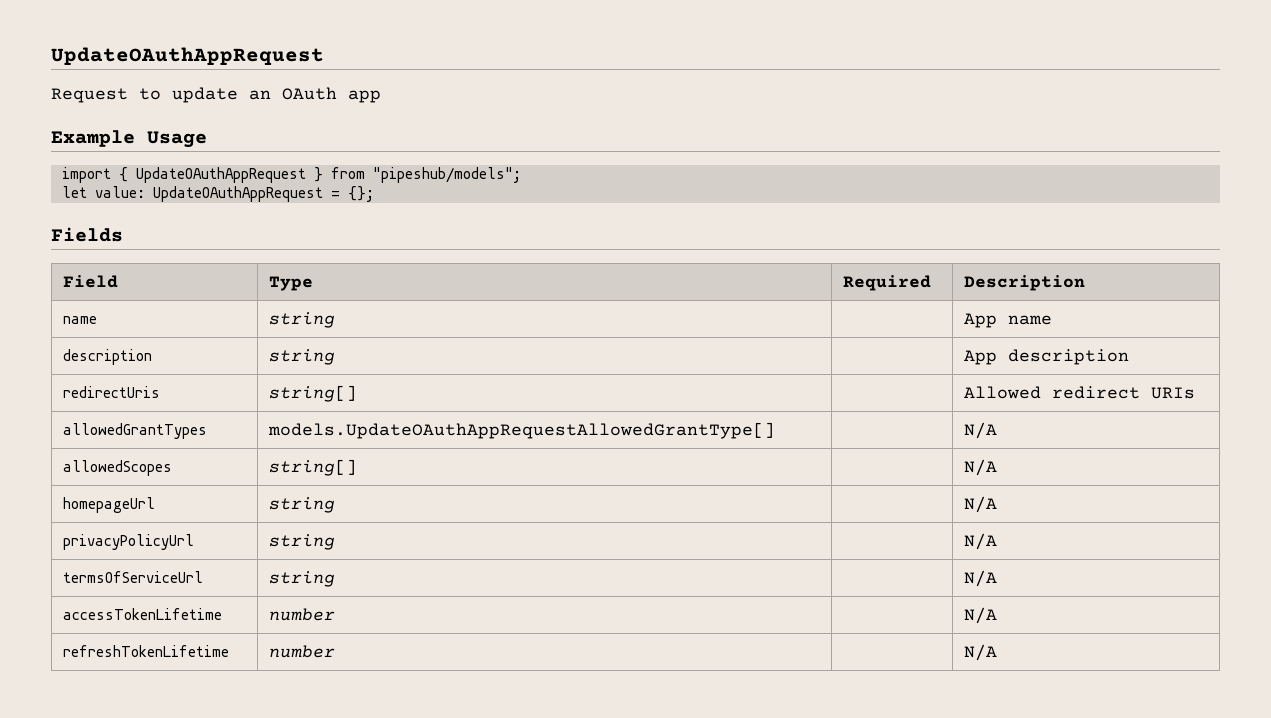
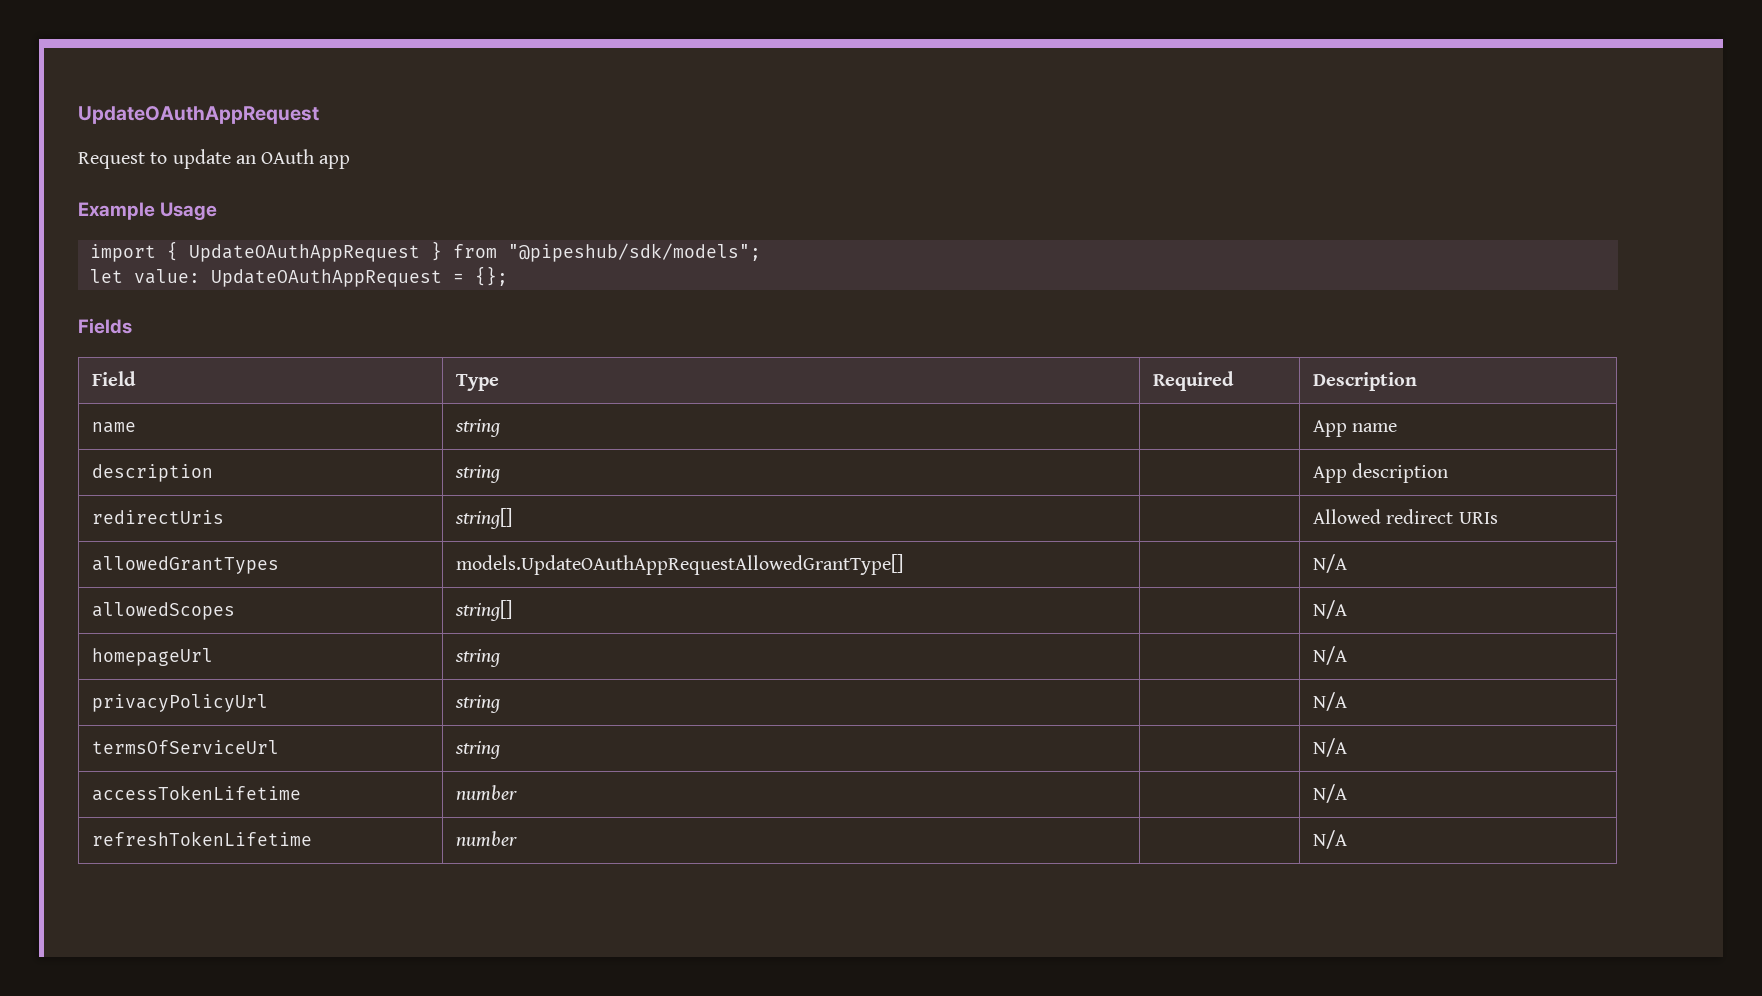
- import { UpdateOAuthAppRequest } from "pipeshub/models";
+ import { UpdateOAuthAppRequest } from "@pipeshub/sdk/models";

